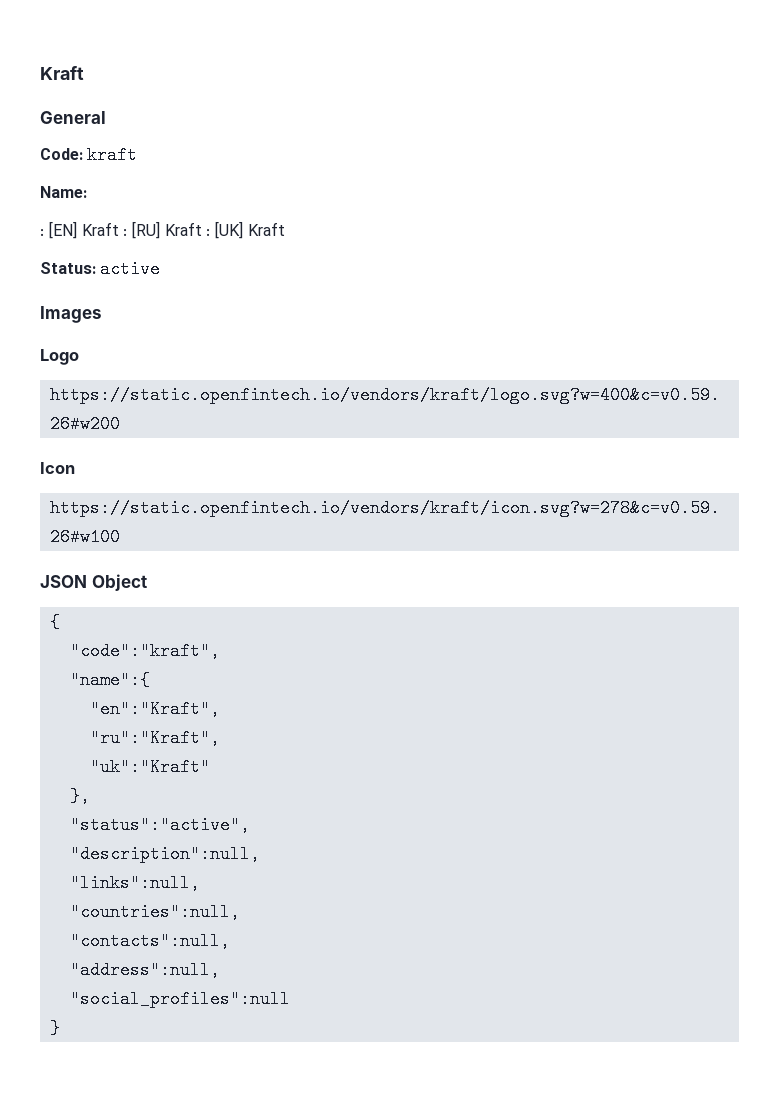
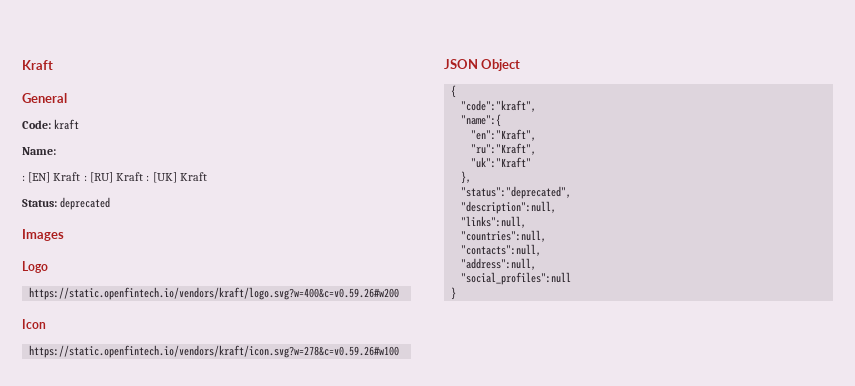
- Status: active
+ Status: deprecated
- "status":"active",
+ "status":"deprecated",

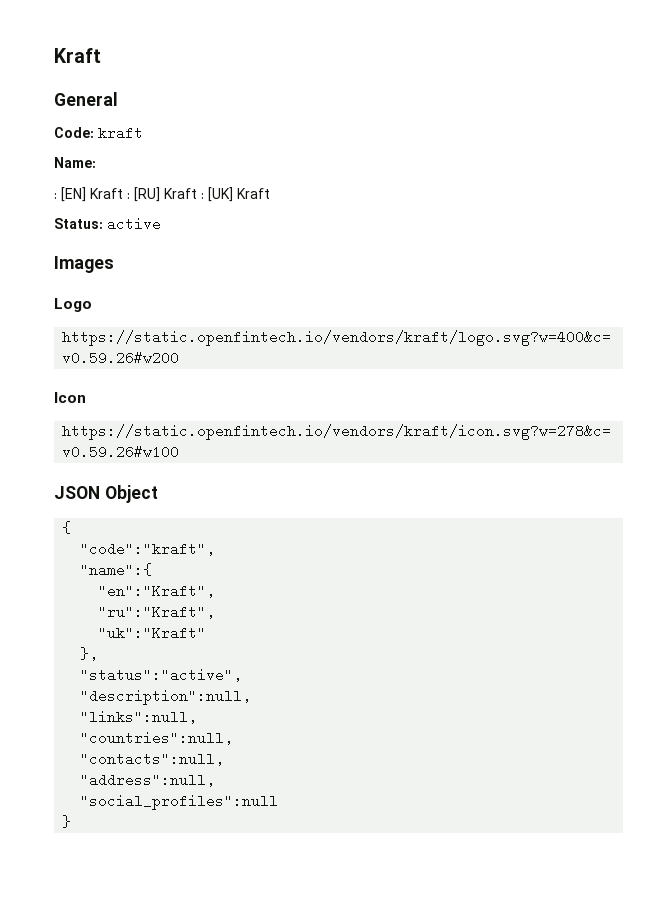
- Status: deprecated
+ Status: active
- "status":"deprecated",
+ "status":"active",

